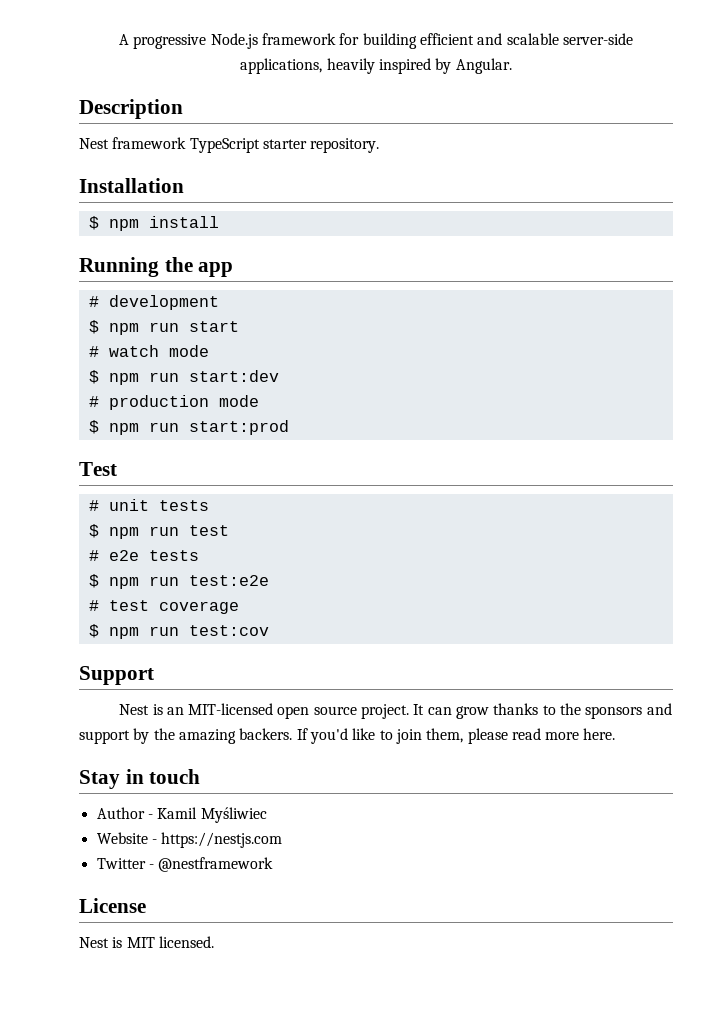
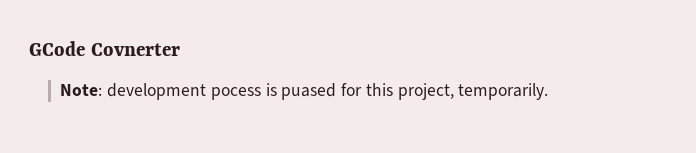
- A progressive Node.js framework for building efficient and scalable server-side applications, heavily inspired by Angular.
- Description
- Nest framework TypeScript starter repository.
- Installation
- $ npm install
- Running the app
- # development
- $ npm run start
- # watch mode
- $ npm run start:dev
- # production mode
- $ npm run start:prod
- Test
- # unit tests
- $ npm run test
- # e2e tests
- $ npm run test:e2e
- # test coverage
- $ npm run test:cov
- Support
- Nest is an MIT-licensed open source project. It can grow thanks to the sponsors and support by the amazing backers. If you'd like to join them, please read more here.
- Stay in touch
- Author - Kamil Myśliwiec
- Website - https://nestjs.com
- Twitter - @nestframework
- License
- Nest is MIT licensed.
+ GCode Covnerter
+ Note: development pocess is puased for this project, temporarily.

